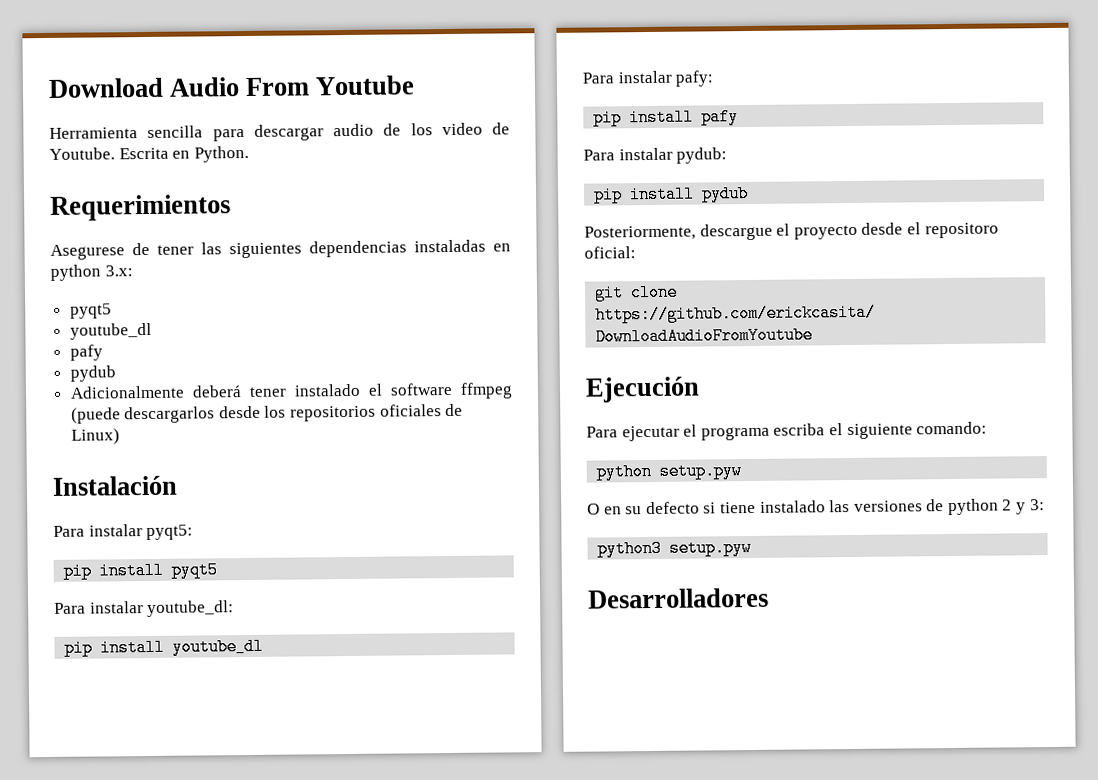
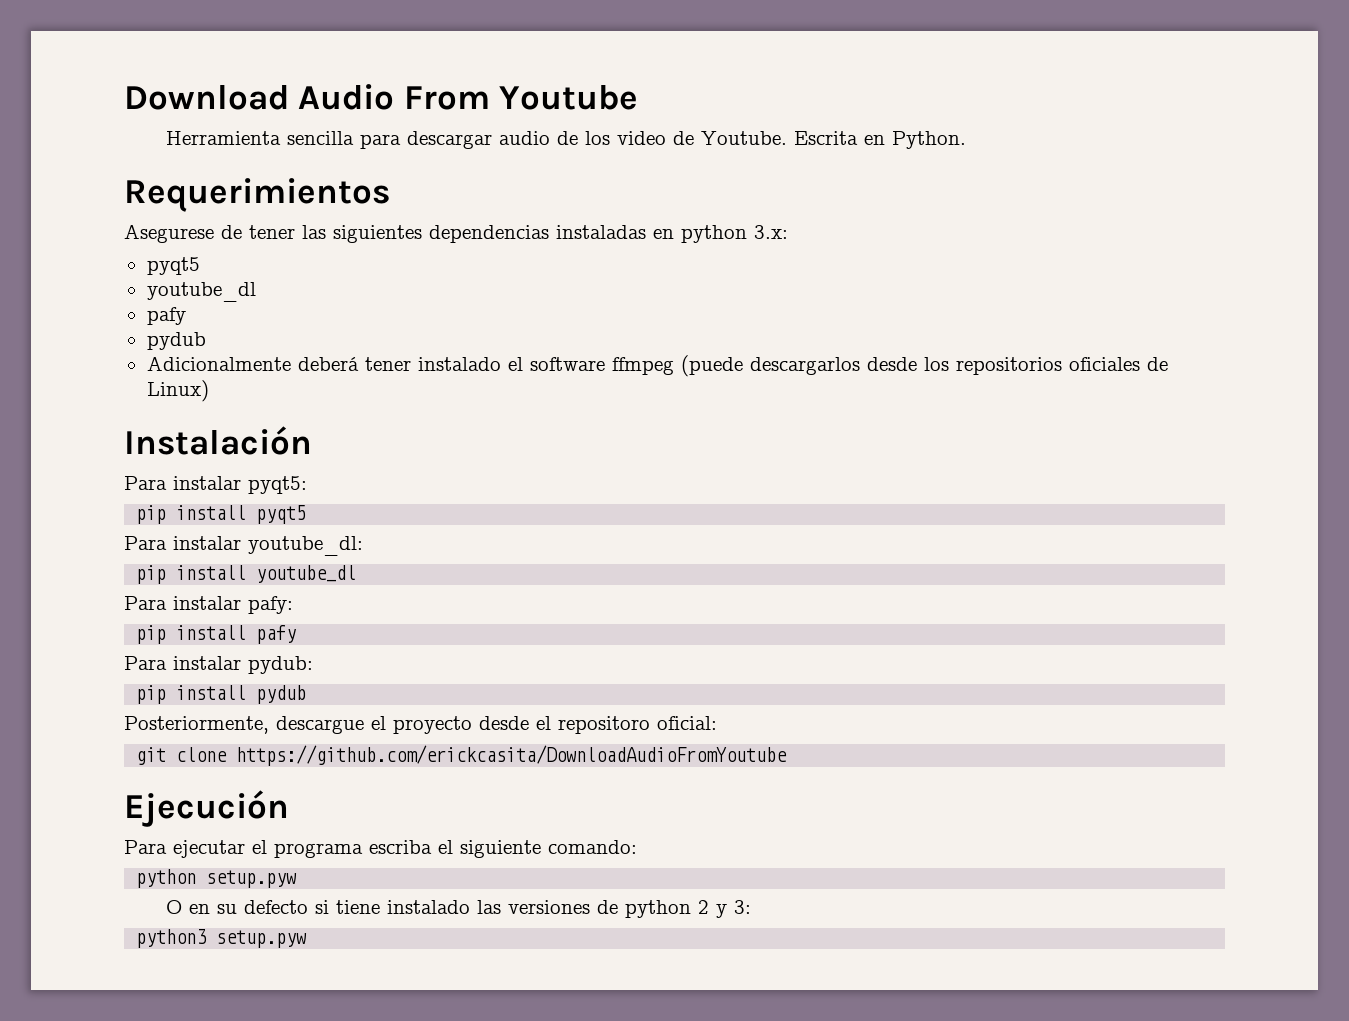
- Desarrolladores

